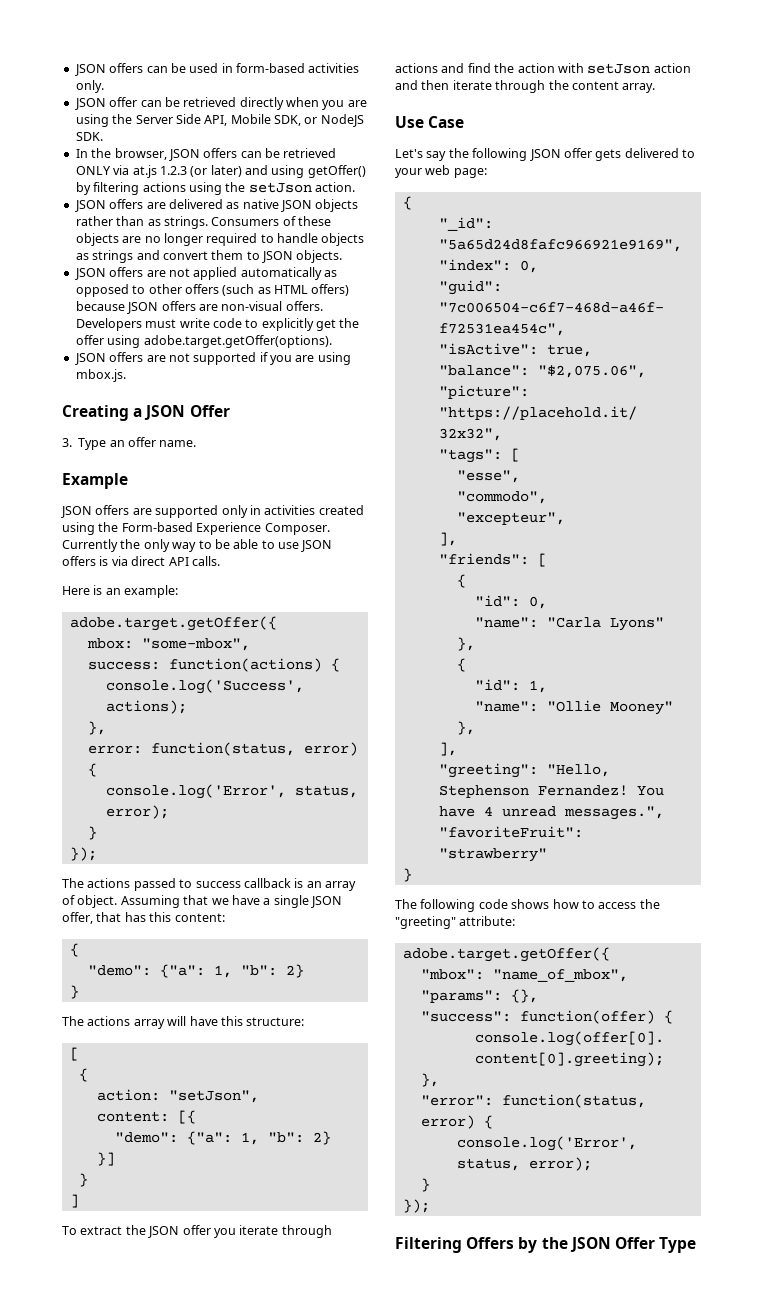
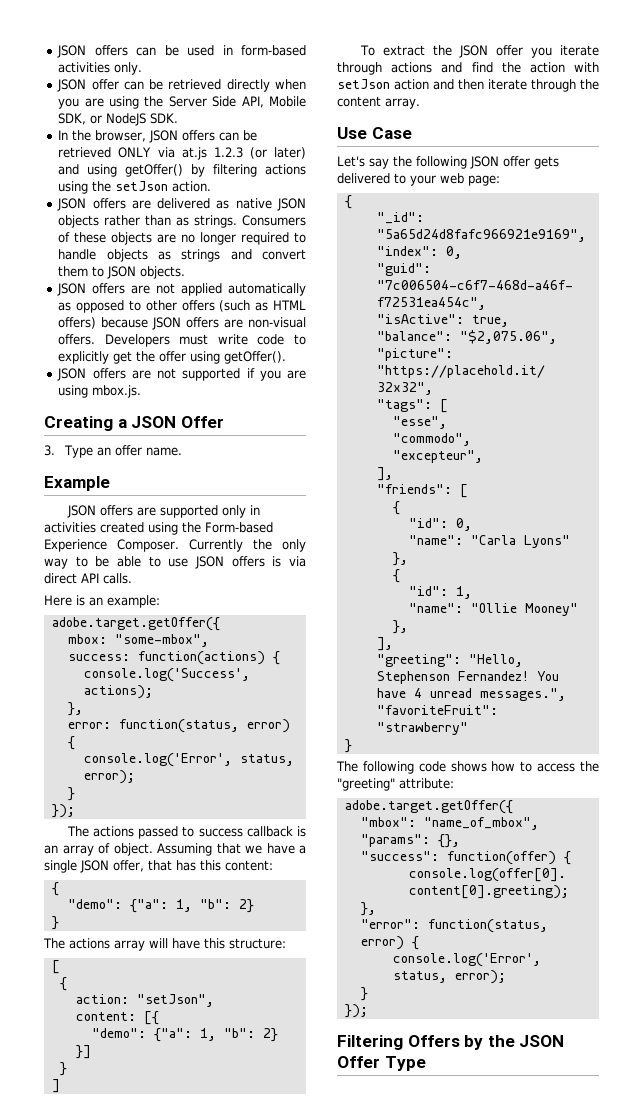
- Developers must write code to explicitly get the offer using adobe.target.getOffer(options).
+ Developers must write code to explicitly get the offer using getOffer().

